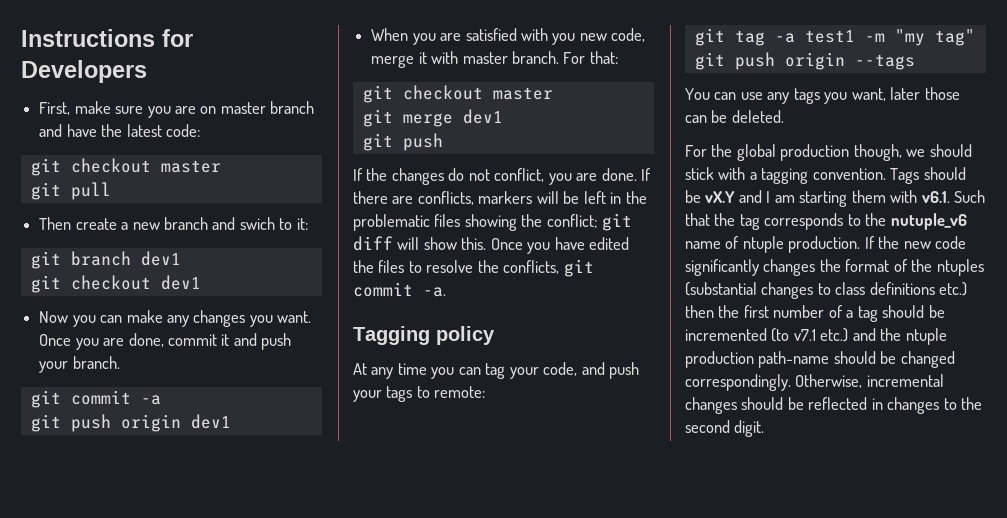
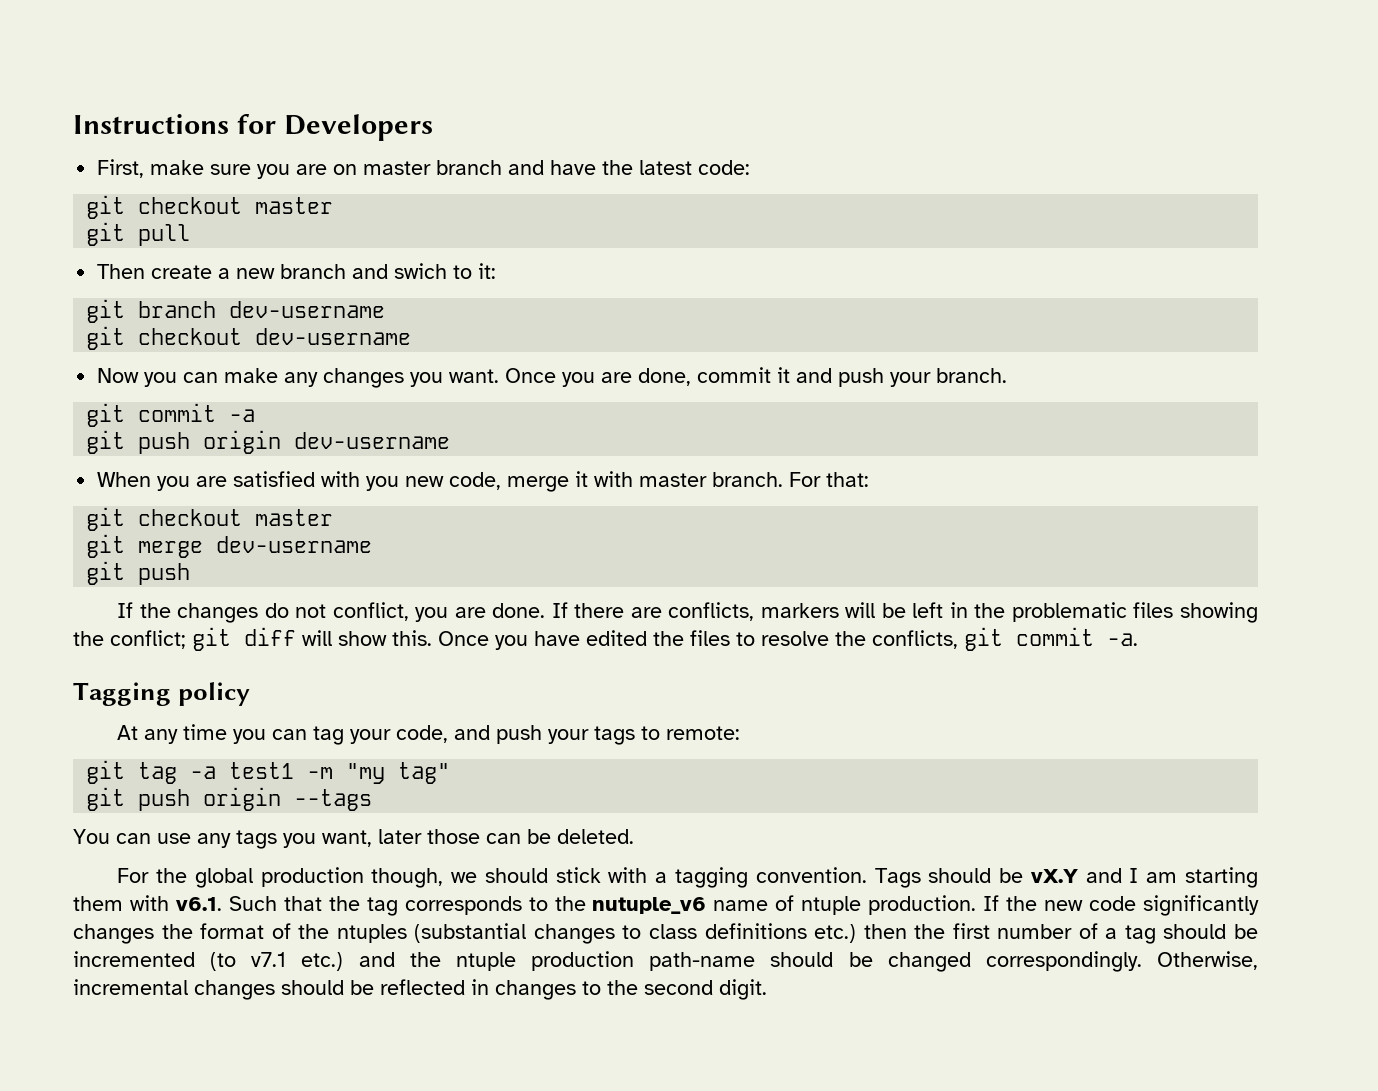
- git branch dev1
- git checkout dev1
+ git branch dev-username
+ git checkout dev-username
- git push origin dev1
+ git push origin dev-username
- git merge dev1
+ git merge dev-username

